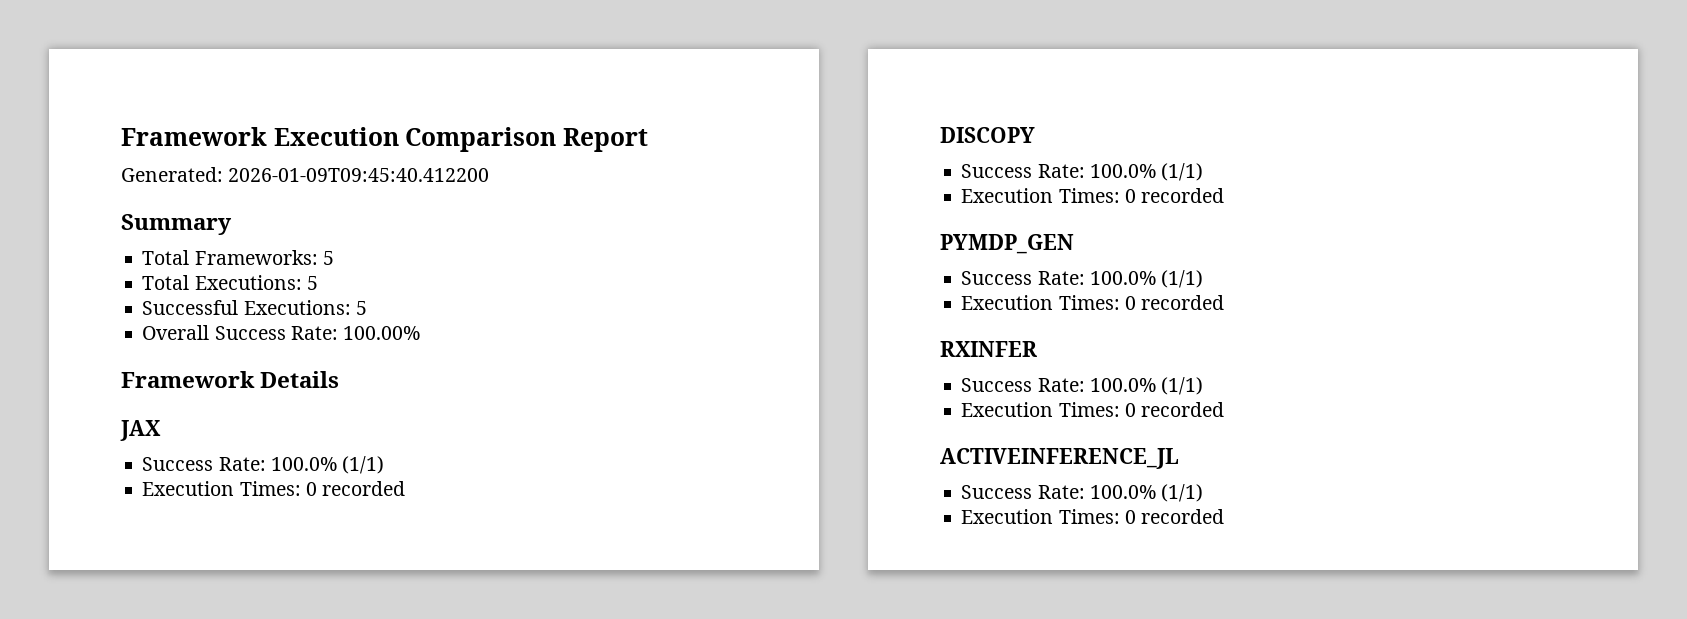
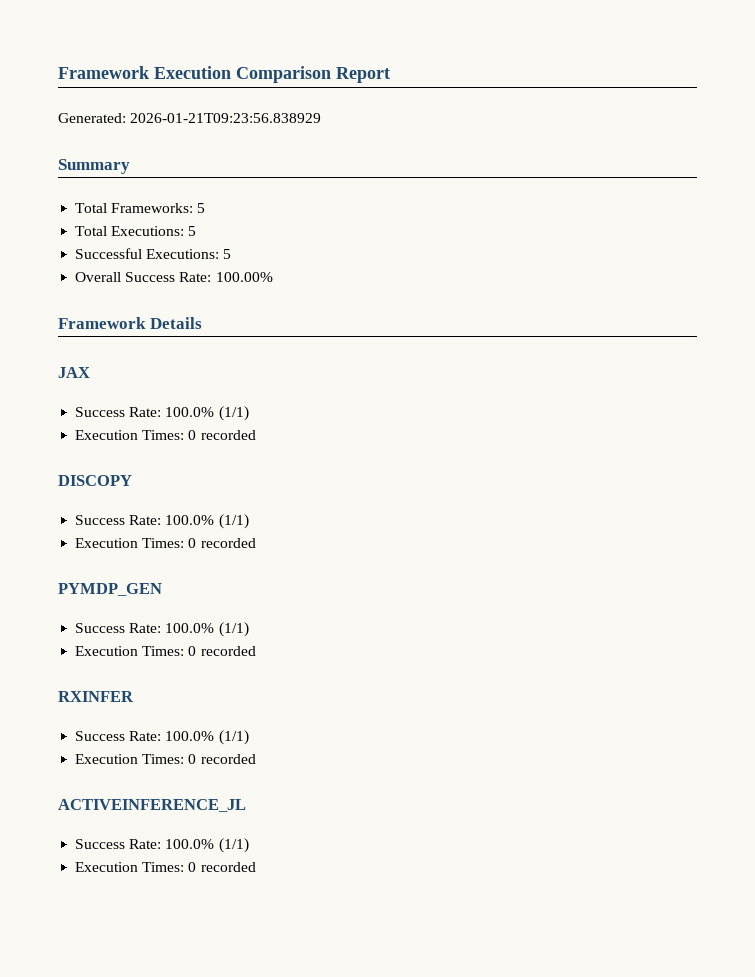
- Generated: 2026-01-09T09:45:40.412200
+ Generated: 2026-01-21T09:23:56.838929

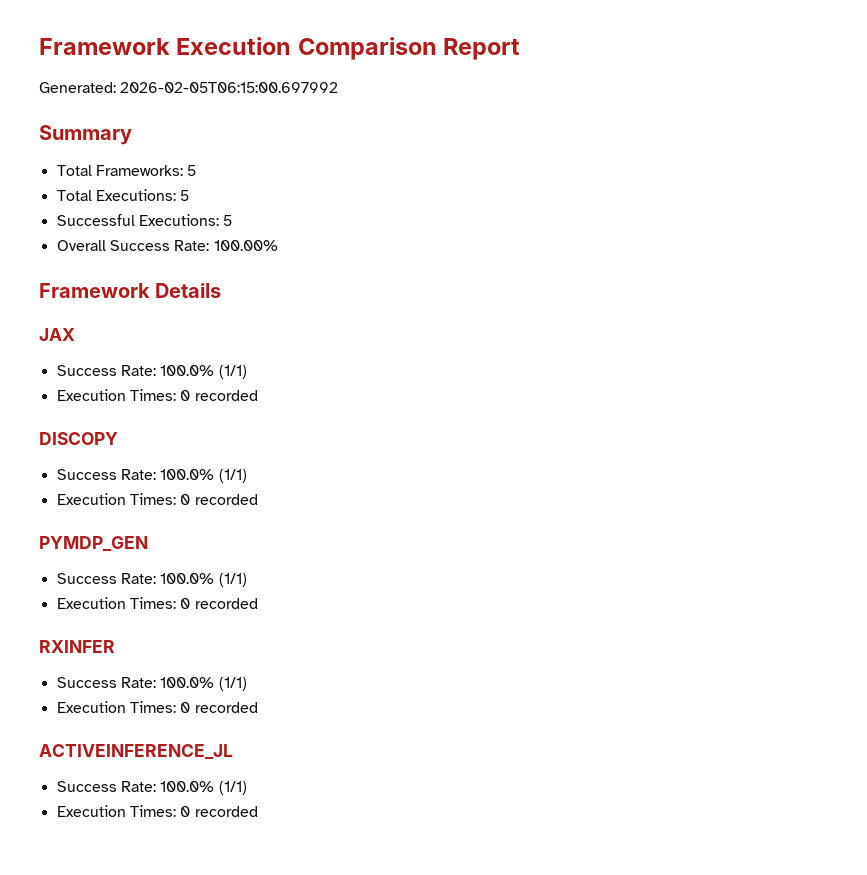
- Generated: 2026-01-21T09:23:56.838929
+ Generated: 2026-02-05T06:15:00.697992

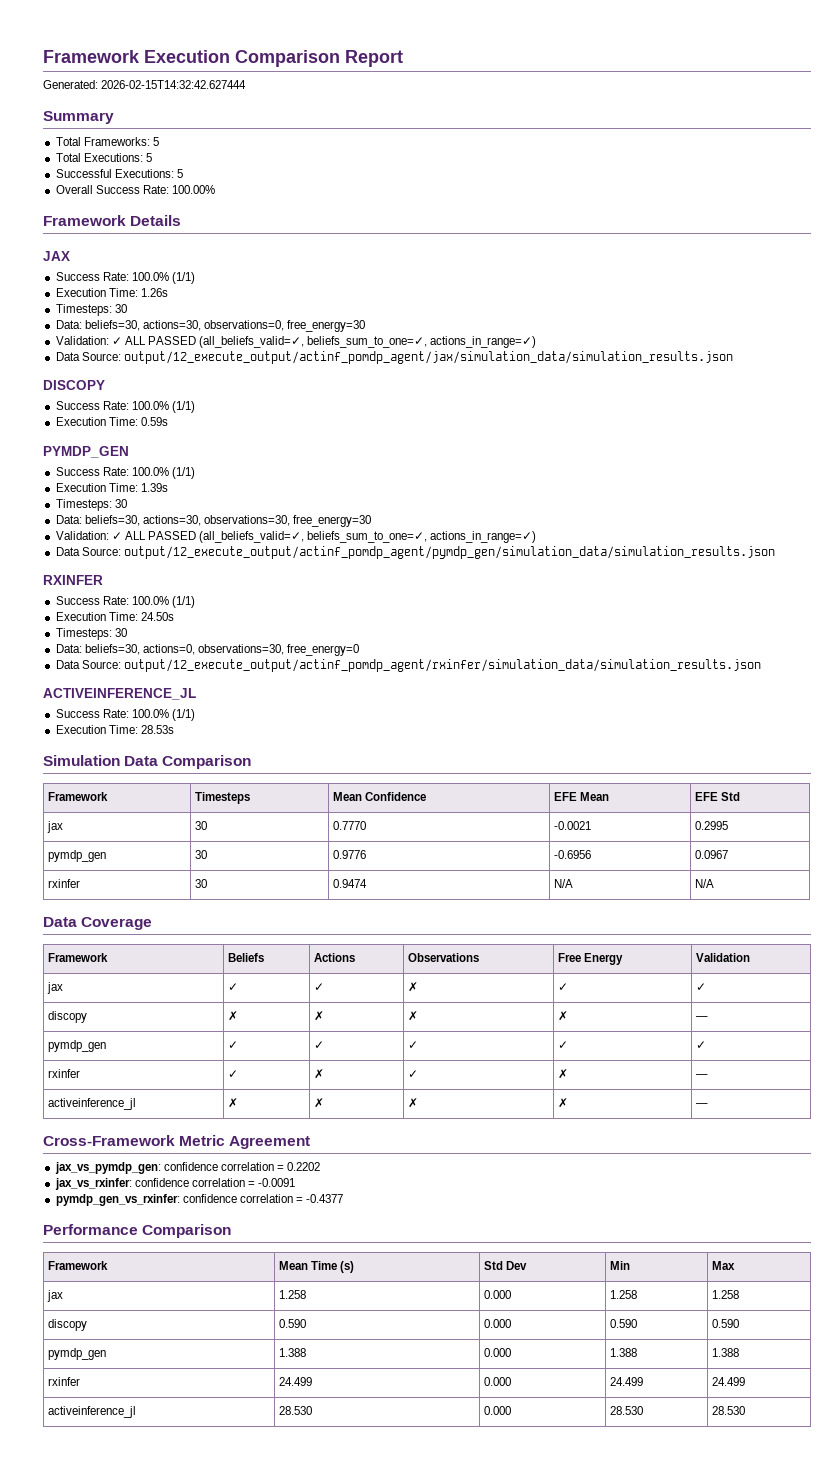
- Generated: 2026-02-05T06:15:00.697992
+ Generated: 2026-02-15T14:32:42.627444
  JAX
  Success Rate: 100.0% (1/1)
- Execution Times: 0 recorded
+ Execution Time: 1.26s
+ Timesteps: 30
+ Data: beliefs=30, actions=30, observations=0, free_energy=30
+ Validation: ✓ ALL PASSED (all_beliefs_valid=✓, beliefs_sum_to_one=✓, actions_in_range=✓)
+ Data Source: output/12_execute_output/actinf_pomdp_agent/jax/simulation_data/simulation_results.json
  DISCOPY
  Success Rate: 100.0% (1/1)
- Execution Times: 0 recorded
+ Execution Time: 0.59s
  PYMDP_GEN
  Success Rate: 100.0% (1/1)
- Execution Times: 0 recorded
+ Execution Time: 1.39s
+ Timesteps: 30
+ Data: beliefs=30, actions=30, observations=30, free_energy=30
+ Validation: ✓ ALL PASSED (all_beliefs_valid=✓, beliefs_sum_to_one=✓, actions_in_range=✓)
+ Data Source: output/12_execute_output/actinf_pomdp_agent/pymdp_gen/simulation_data/simulation_results.json
  RXINFER
  Success Rate: 100.0% (1/1)
- Execution Times: 0 recorded
+ Execution Time: 24.50s
+ Timesteps: 30
+ Data: beliefs=30, actions=0, observations=30, free_energy=0
+ Data Source: output/12_execute_output/actinf_pomdp_agent/rxinfer/simulation_data/simulation_results.json
  ACTIVEINFERENCE_JL
  Success Rate: 100.0% (1/1)
- Execution Times: 0 recorded
+ Execution Time: 28.53s
+ Simulation Data Comparison
+ Framework | Timesteps | Mean Confidence | EFE Mean | EFE Std
+ jax | 30 | 0.7770 | -0.0021 | 0.2995
+ pymdp_gen | 30 | 0.9776 | -0.6956 | 0.0967
+ rxinfer | 30 | 0.9474 | N/A | N/A
+ Data Coverage
+ Framework | Beliefs | Actions | Observations | Free Energy | Validation
+ jax | ✓ | ✓ | ✗ | ✓ | ✓
+ discopy | ✗ | ✗ | ✗ | ✗ | —
+ pymdp_gen | ✓ | ✓ | ✓ | ✓ | ✓
+ rxinfer | ✓ | ✗ | ✓ | ✗ | —
+ activeinference_jl | ✗ | ✗ | ✗ | ✗ | —
+ Cross-Framework Metric Agreement
+ jax_vs_pymdp_gen: confidence correlation = 0.2202
+ jax_vs_rxinfer: confidence correlation = -0.0091
+ pymdp_gen_vs_rxinfer: confidence correlation = -0.4377
+ Performance Comparison
+ Framework | Mean Time (s) | Std Dev | Min | Max
+ jax | 1.258 | 0.000 | 1.258 | 1.258
+ discopy | 0.590 | 0.000 | 0.590 | 0.590
+ pymdp_gen | 1.388 | 0.000 | 1.388 | 1.388
+ rxinfer | 24.499 | 0.000 | 24.499 | 24.499
+ activeinference_jl | 28.530 | 0.000 | 28.530 | 28.530

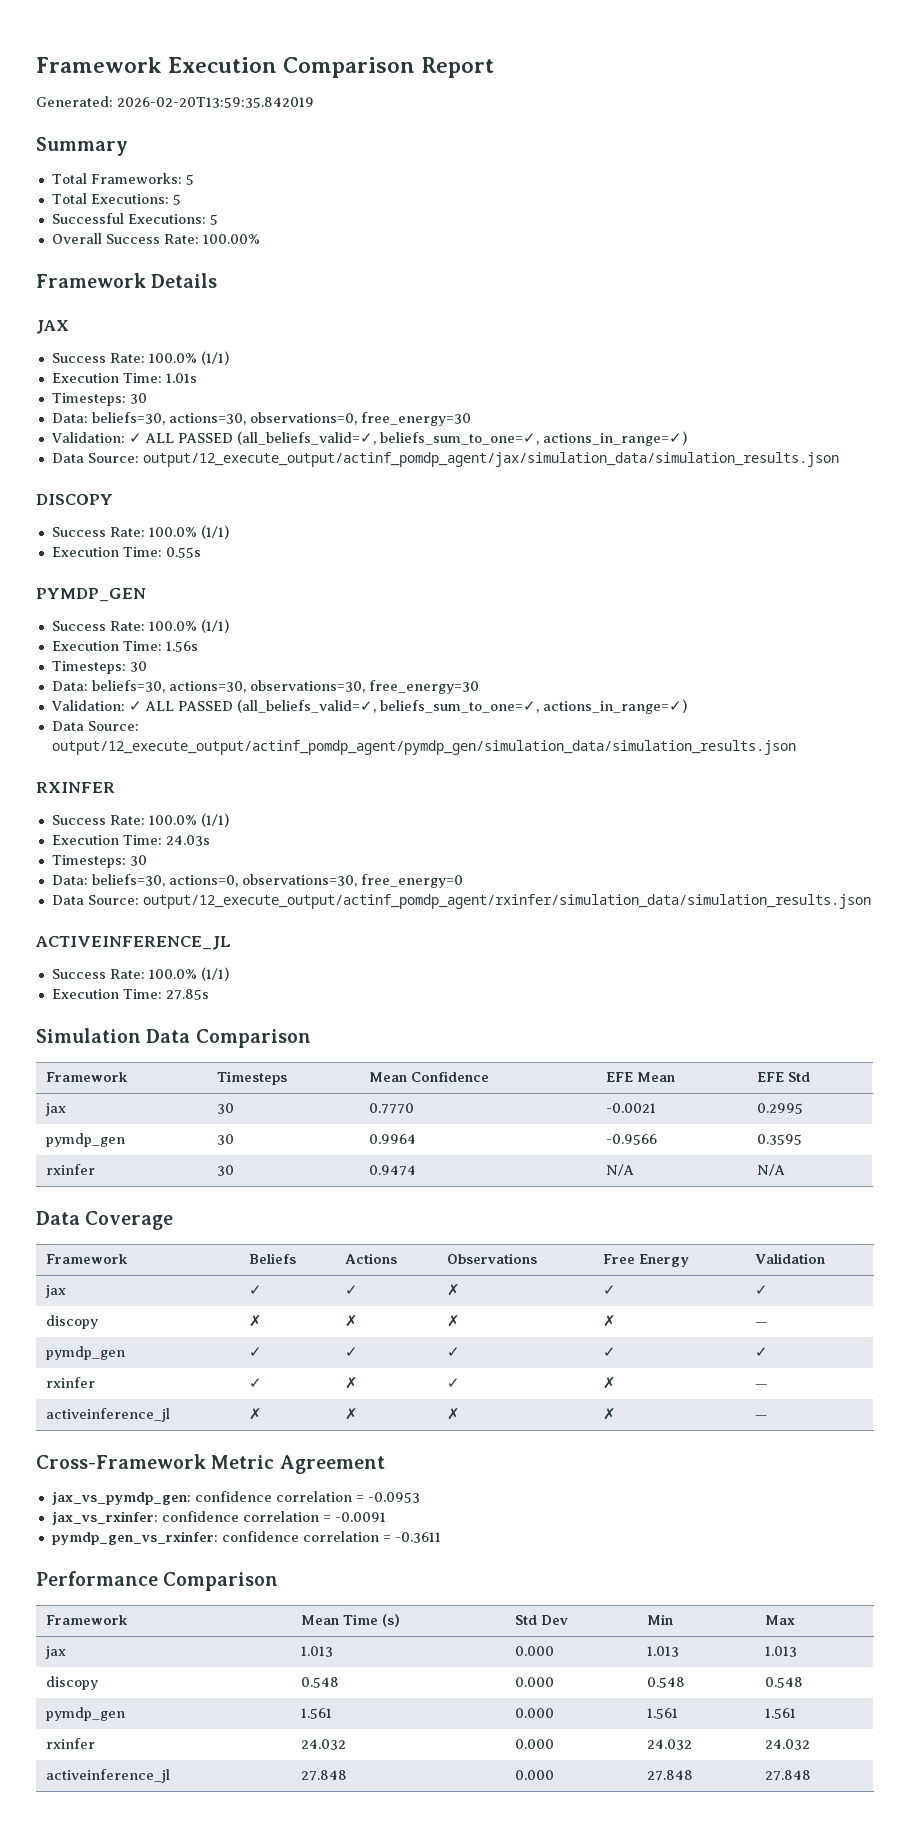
- Generated: 2026-02-15T14:32:42.627444
+ Generated: 2026-02-20T13:59:35.842019
- Execution Time: 1.26s
+ Execution Time: 1.01s
- Execution Time: 0.59s
+ Execution Time: 0.55s
- Execution Time: 1.39s
+ Execution Time: 1.56s
- Execution Time: 24.50s
+ Execution Time: 24.03s
- Execution Time: 28.53s
+ Execution Time: 27.85s
- pymdp_gen | 30 | 0.9776 | -0.6956 | 0.0967
+ pymdp_gen | 30 | 0.9964 | -0.9566 | 0.3595
- jax_vs_pymdp_gen: confidence correlation = 0.2202
+ jax_vs_pymdp_gen: confidence correlation = -0.0953
- pymdp_gen_vs_rxinfer: confidence correlation = -0.4377
+ pymdp_gen_vs_rxinfer: confidence correlation = -0.3611
- jax | 1.258 | 0.000 | 1.258 | 1.258
- discopy | 0.590 | 0.000 | 0.590 | 0.590
- pymdp_gen | 1.388 | 0.000 | 1.388 | 1.388
- rxinfer | 24.499 | 0.000 | 24.499 | 24.499
- activeinference_jl | 28.530 | 0.000 | 28.530 | 28.530
+ jax | 1.013 | 0.000 | 1.013 | 1.013
+ discopy | 0.548 | 0.000 | 0.548 | 0.548
+ pymdp_gen | 1.561 | 0.000 | 1.561 | 1.561
+ rxinfer | 24.032 | 0.000 | 24.032 | 24.032
+ activeinference_jl | 27.848 | 0.000 | 27.848 | 27.848

